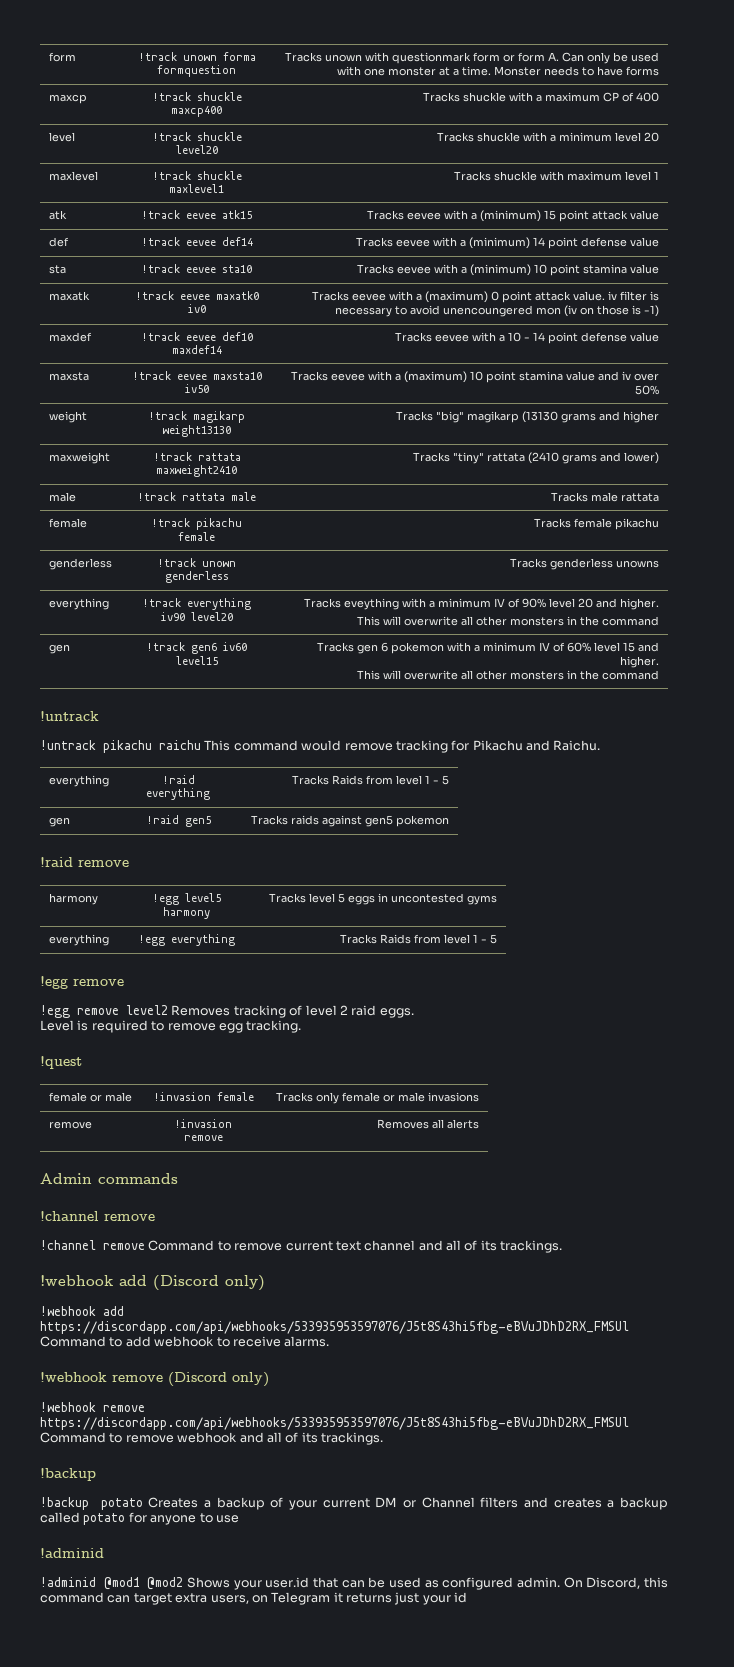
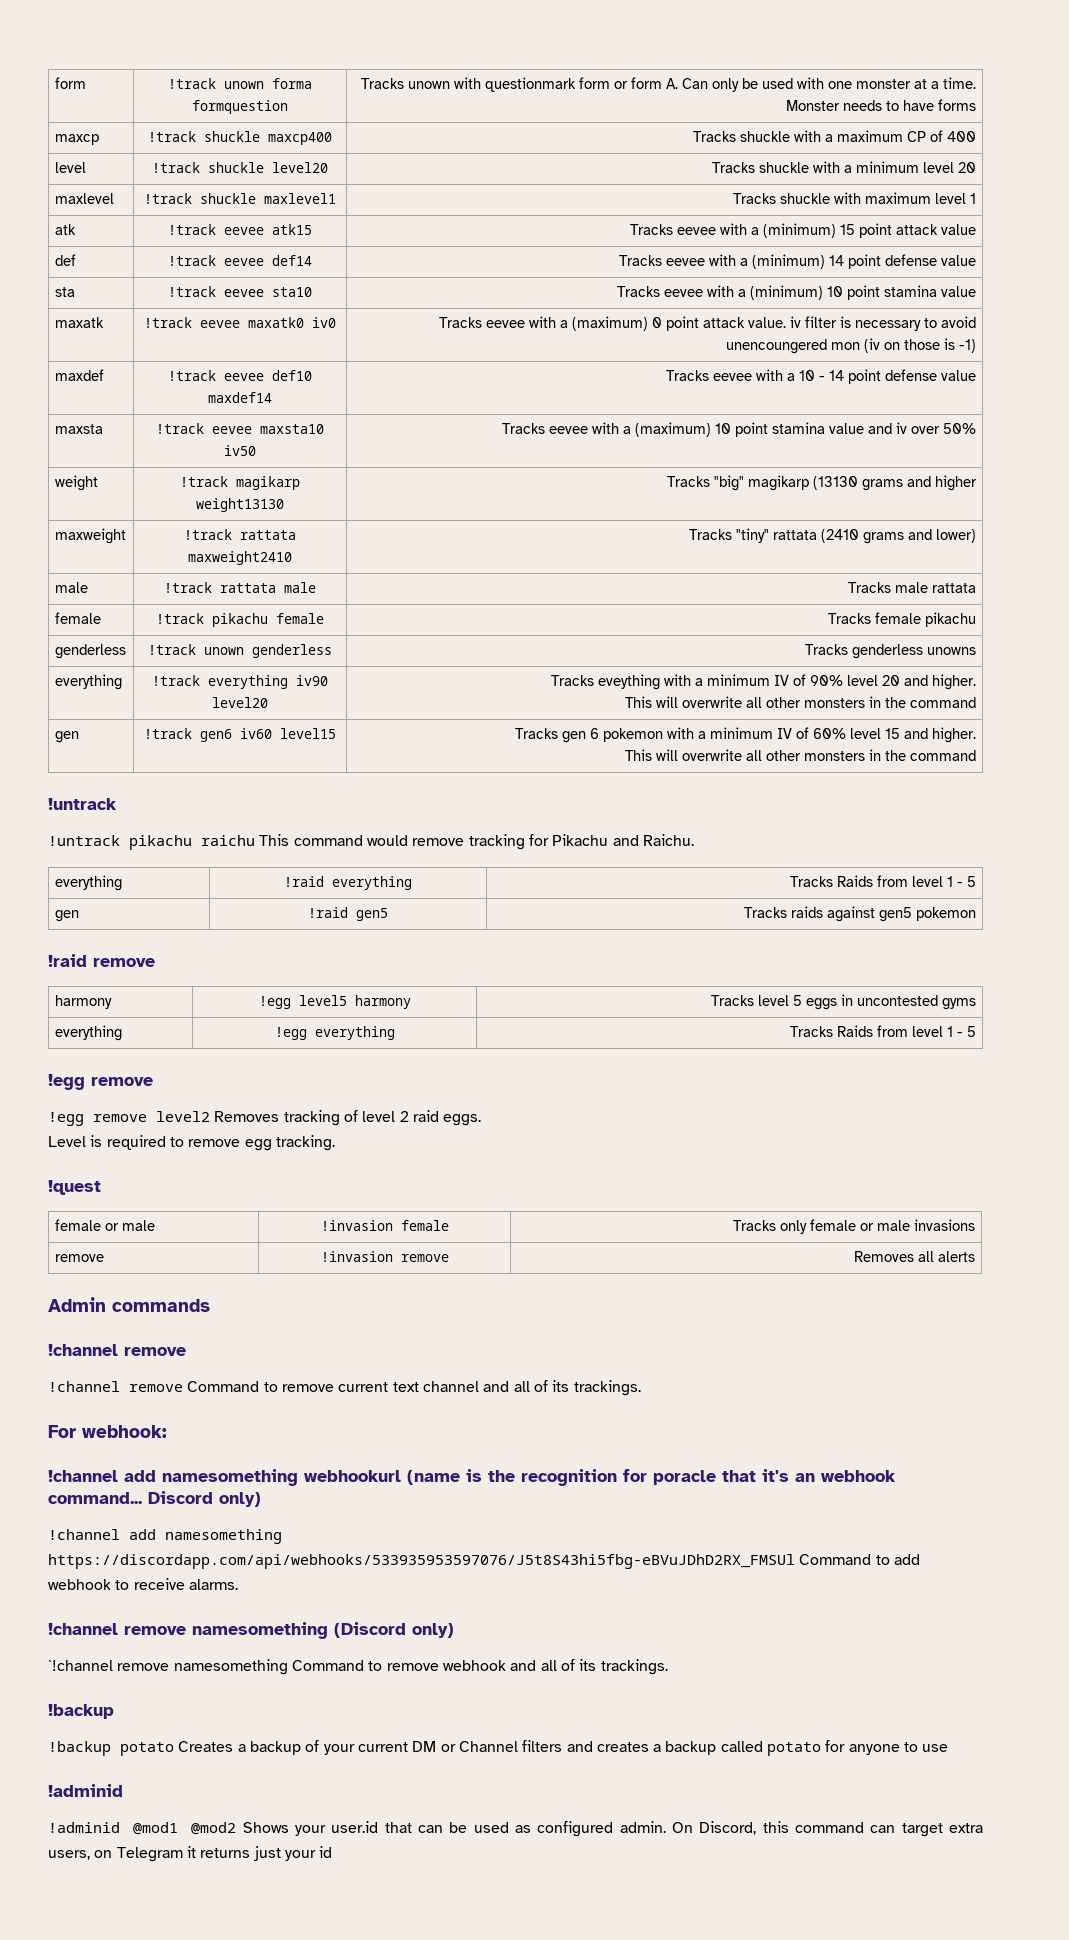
- !webhook add (Discord only)
- !webhook add https://discordapp.com/api/webhooks/533935953597076/J5t8S43hi5fbg-eBVuJDhD2RX_FMSUl Command to add webhook to receive alarms.
+ For webhook:
+ !channel add namesomething webhookurl (name is the recognition for poracle that it's an webhook command... Discord only)
+ !channel add namesomething https://discordapp.com/api/webhooks/533935953597076/J5t8S43hi5fbg-eBVuJDhD2RX_FMSUl Command to add webhook to receive alarms.
- !webhook remove (Discord only)
- !webhook remove https://discordapp.com/api/webhooks/533935953597076/J5t8S43hi5fbg-eBVuJDhD2RX_FMSUl Command to remove webhook and all of its trackings.
+ !channel remove namesomething (Discord only)
+ `!channel remove namesomething Command to remove webhook and all of its trackings.

